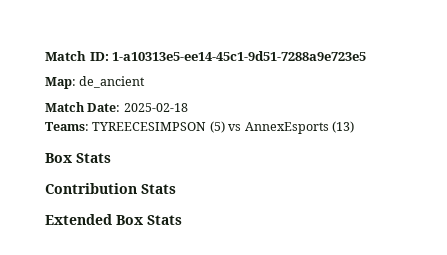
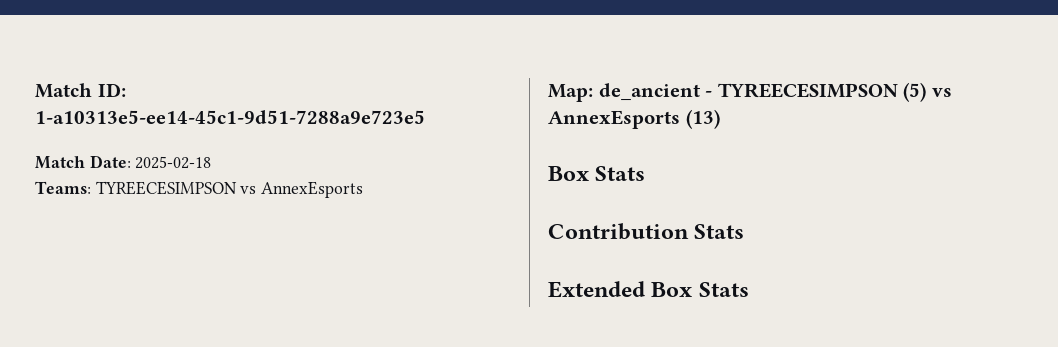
- Map: de_ancient
- Teams: TYREECESIMPSON (5) vs AnnexEsports (13)
+ Teams: TYREECESIMPSON vs AnnexEsports
+ Map: de_ancient - TYREECESIMPSON (5) vs AnnexEsports (13)

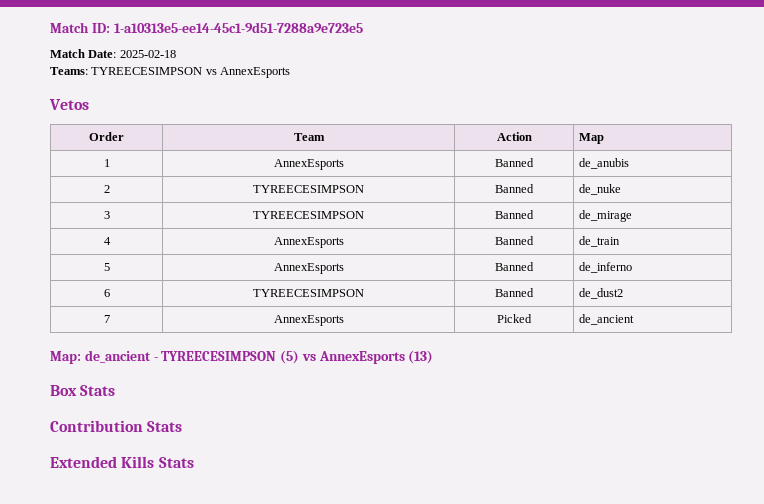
+ Vetos
+ Order | Team | Action | Map
+ 1 | AnnexEsports | Banned | de_anubis
+ 2 | TYREECESIMPSON | Banned | de_nuke
+ 3 | TYREECESIMPSON | Banned | de_mirage
+ 4 | AnnexEsports | Banned | de_train
+ 5 | AnnexEsports | Banned | de_inferno
+ 6 | TYREECESIMPSON | Banned | de_dust2
+ 7 | AnnexEsports | Picked | de_ancient
- Extended Box Stats
+ Extended Kills Stats

